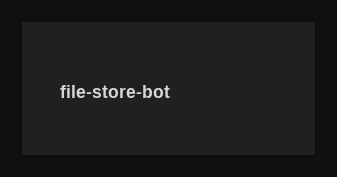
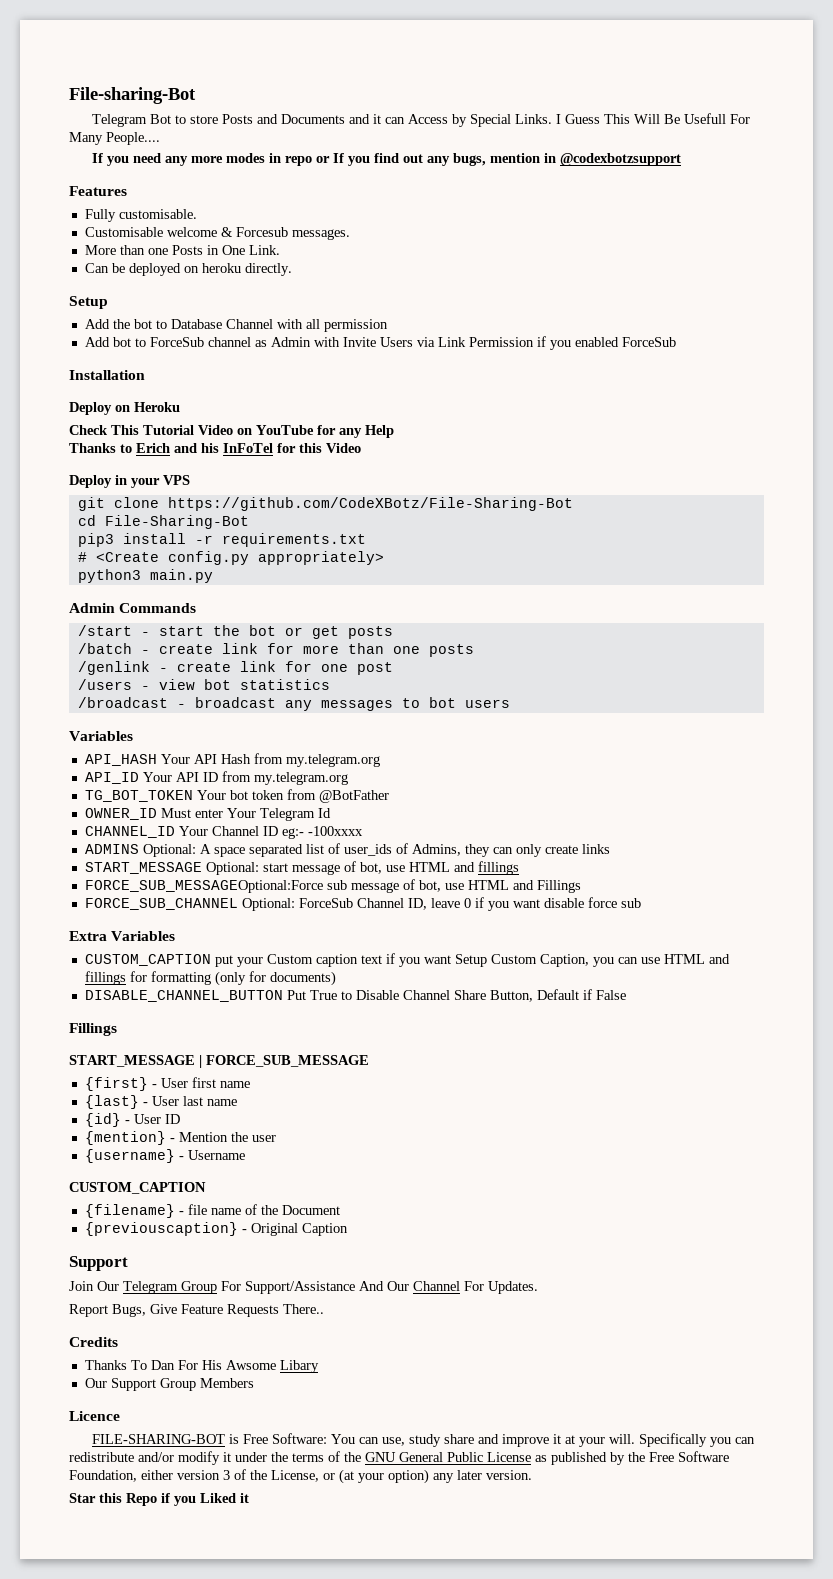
- file-store-bot
+ File-sharing-Bot
+ Telegram Bot to store Posts and Documents and it can Access by Special Links. I Guess This Will Be Usefull For Many People....
+ If you need any more modes in repo or If you find out any bugs, mention in @codexbotzsupport
+ Features
+ Fully customisable.
+ Customisable welcome & Forcesub messages.
+ More than one Posts in One Link.
+ Can be deployed on heroku directly.
+ Setup
+ Add the bot to Database Channel with all permission
+ Add bot to ForceSub channel as Admin with Invite Users via Link Permission if you enabled ForceSub
+ Installation
+ Deploy on Heroku
+ Check This Tutorial Video on YouTube for any Help
+ Thanks to Erich and his InFoTel for this Video
+ Deploy in your VPS
+ git clone https://github.com/CodeXBotz/File-Sharing-Bot
+ cd File-Sharing-Bot
+ pip3 install -r requirements.txt
+ # <Create config.py appropriately>
+ python3 main.py
+ Admin Commands
+ /start - start the bot or get posts
+ /batch - create link for more than one posts
+ /genlink - create link for one post
+ /users - view bot statistics
+ /broadcast - broadcast any messages to bot users
+ Variables
+ API_HASH Your API Hash from my.telegram.org
+ API_ID Your API ID from my.telegram.org
+ TG_BOT_TOKEN Your bot token from @BotFather
+ OWNER_ID Must enter Your Telegram Id
+ CHANNEL_ID Your Channel ID eg:- -100xxxx
+ ADMINS Optional: A space separated list of user_ids of Admins, they can only create links
+ START_MESSAGE Optional: start message of bot, use HTML and fillings
+ FORCE_SUB_MESSAGEOptional:Force sub message of bot, use HTML and Fillings
+ FORCE_SUB_CHANNEL Optional: ForceSub Channel ID, leave 0 if you want disable force sub
+ Extra Variables
+ CUSTOM_CAPTION put your Custom caption text if you want Setup Custom Caption, you can use HTML and fillings for formatting (only for documents)
+ DISABLE_CHANNEL_BUTTON Put True to Disable Channel Share Button, Default if False
+ Fillings
+ START_MESSAGE | FORCE_SUB_MESSAGE
+ {first} - User first name
+ {last} - User last name
+ {id} - User ID
+ {mention} - Mention the user
+ {username} - Username
+ CUSTOM_CAPTION
+ {filename} - file name of the Document
+ {previouscaption} - Original Caption
+ Support
+ Join Our Telegram Group For Support/Assistance And Our Channel For Updates.
+ Report Bugs, Give Feature Requests There..
+ Credits
+ Thanks To Dan For His Awsome Libary
+ Our Support Group Members
+ Licence
+ FILE-SHARING-BOT is Free Software: You can use, study share and improve it at your will. Specifically you can redistribute and/or modify it under the terms of the GNU General Public License as published by the Free Software Foundation, either version 3 of the License, or (at your option) any later version.
+ Star this Repo if you Liked it

